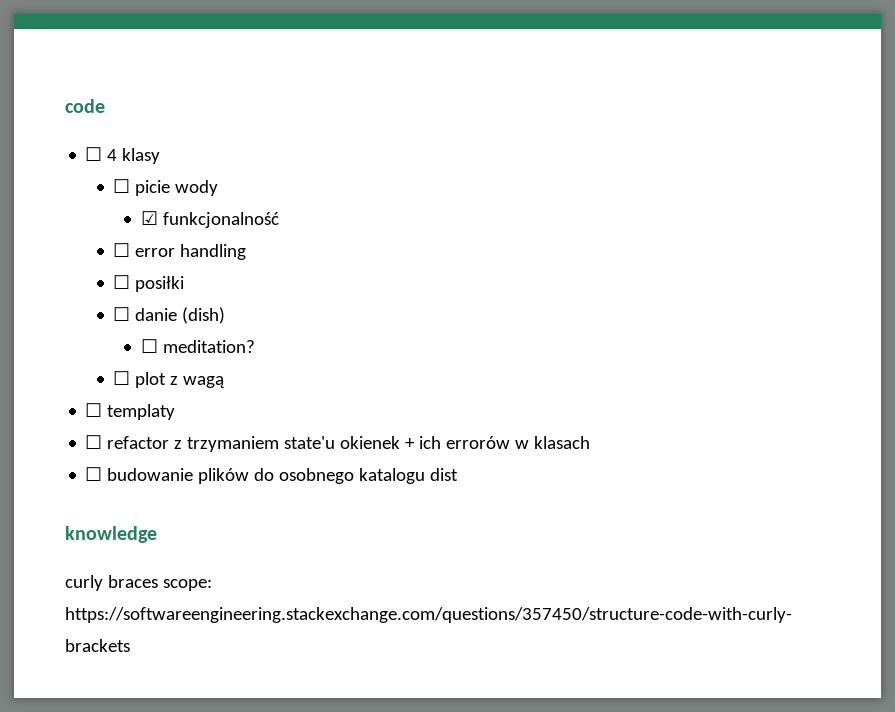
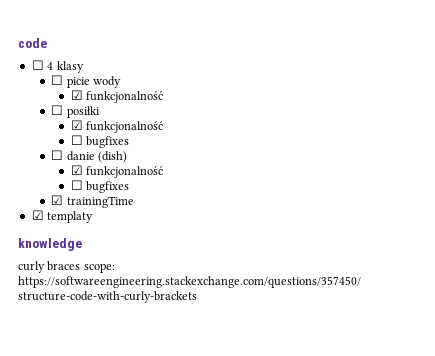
- ☐ error handling
  ☐ posiłki
+ ☑ funkcjonalność
+ ☐ bugfixes
  ☐ danie (dish)
- ☐ meditation?
- ☐ plot z wagą
- ☐ templaty
- ☐ refactor z trzymaniem state'u okienek + ich errorów w klasach
- ☐ budowanie plików do osobnego katalogu dist
+ ☑ funkcjonalność
+ ☐ bugfixes
+ ☑ trainingTime
+ ☑ templaty

